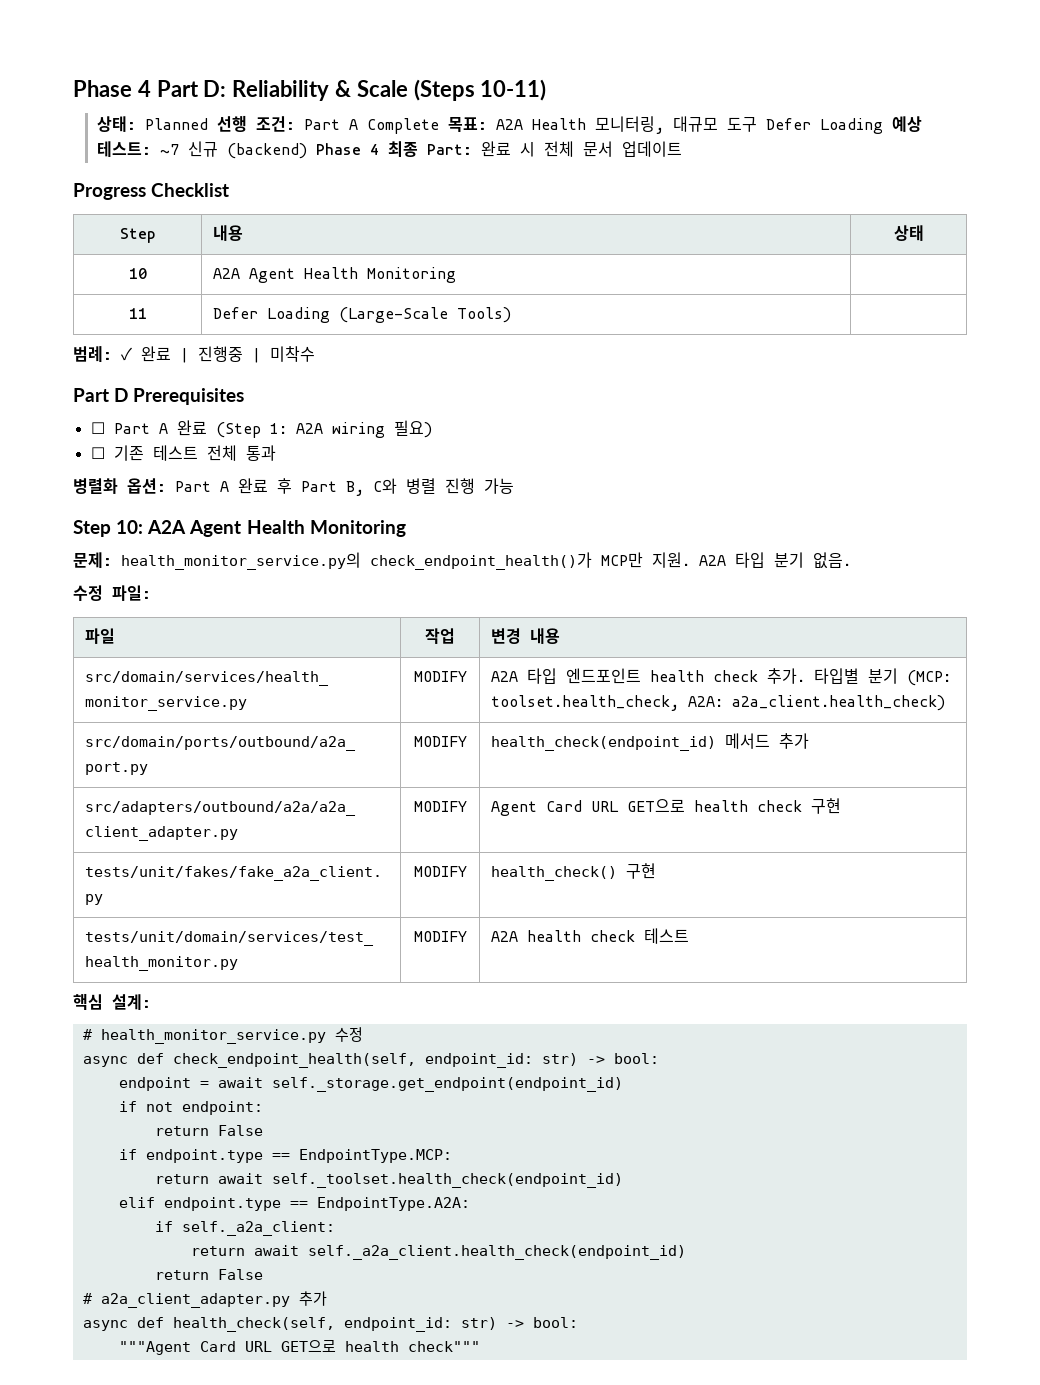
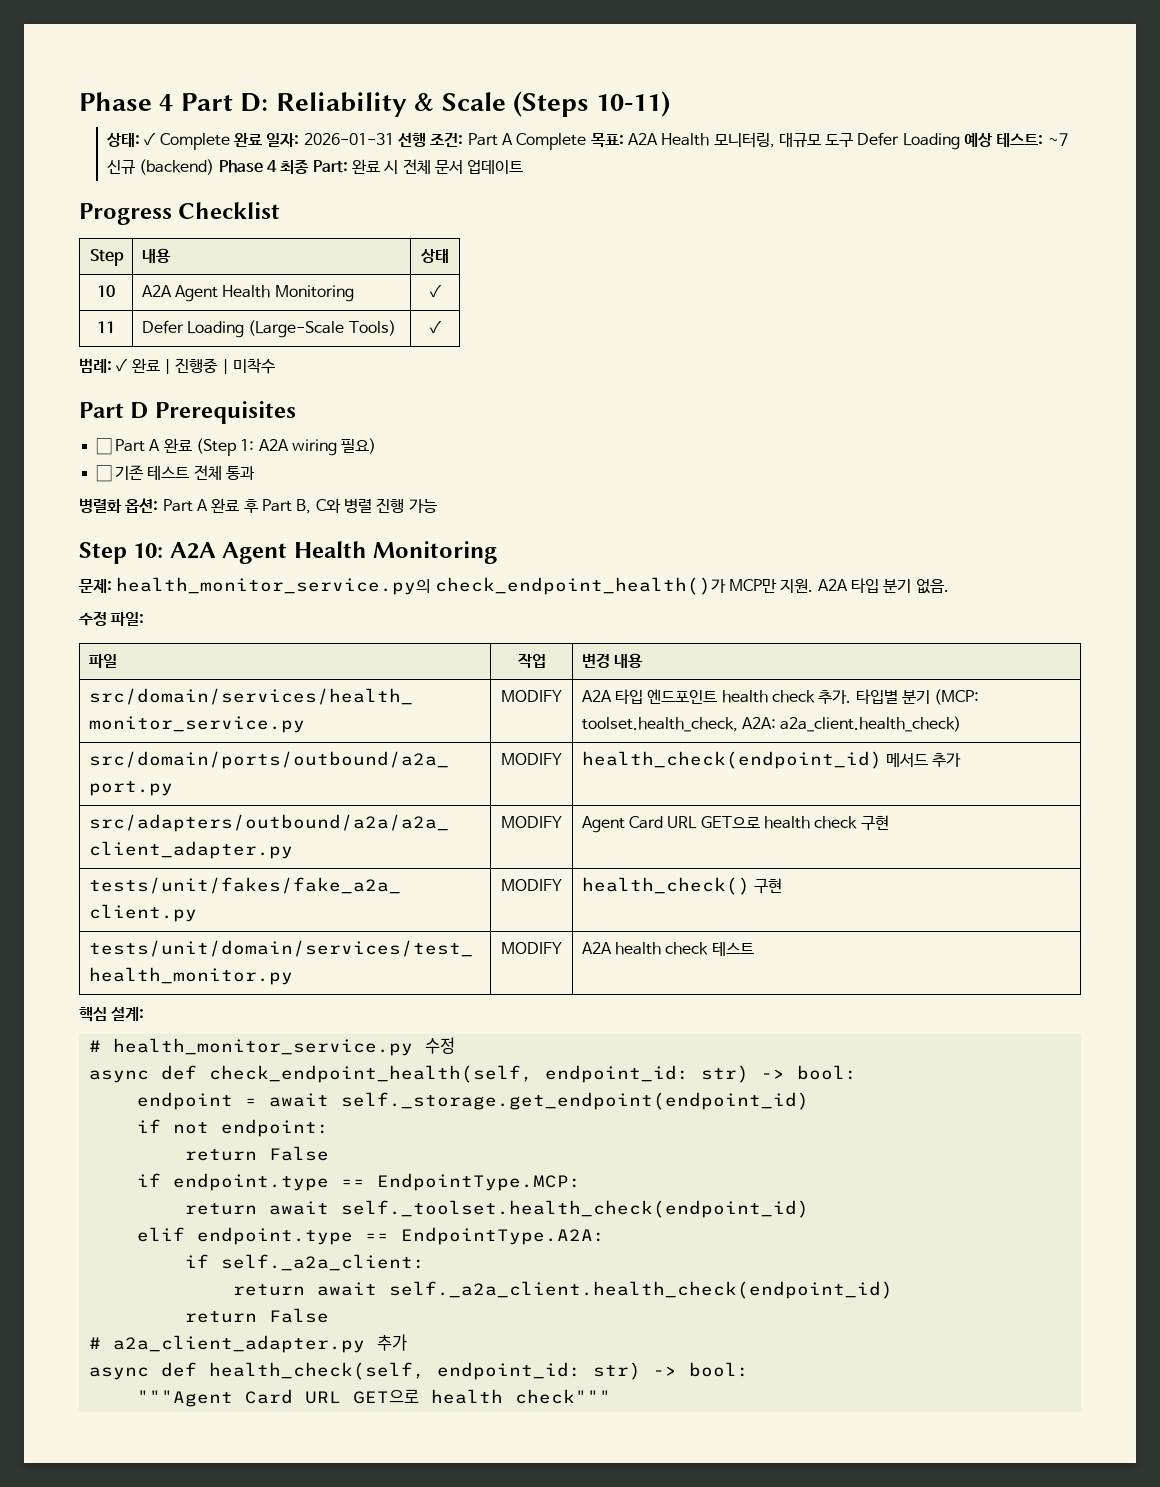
- 상태: Planned 선행 조건: Part A Complete 목표: A2A Health 모니터링, 대규모 도구 Defer Loading 예상 테스트: ~7 신규 (backend) Phase 4 최종 Part: 완료 시 전체 문서 업데이트
+ 상태: ✓ Complete 완료 일자: 2026-01-31 선행 조건: Part A Complete 목표: A2A Health 모니터링, 대규모 도구 Defer Loading 예상 테스트: ~7 신규 (backend) Phase 4 최종 Part: 완료 시 전체 문서 업데이트
- 10 | A2A Agent Health Monitoring |
+ 10 | A2A Agent Health Monitoring | ✓
- 11 | Defer Loading (Large-Scale Tools) |
+ 11 | Defer Loading (Large-Scale Tools) | ✓

